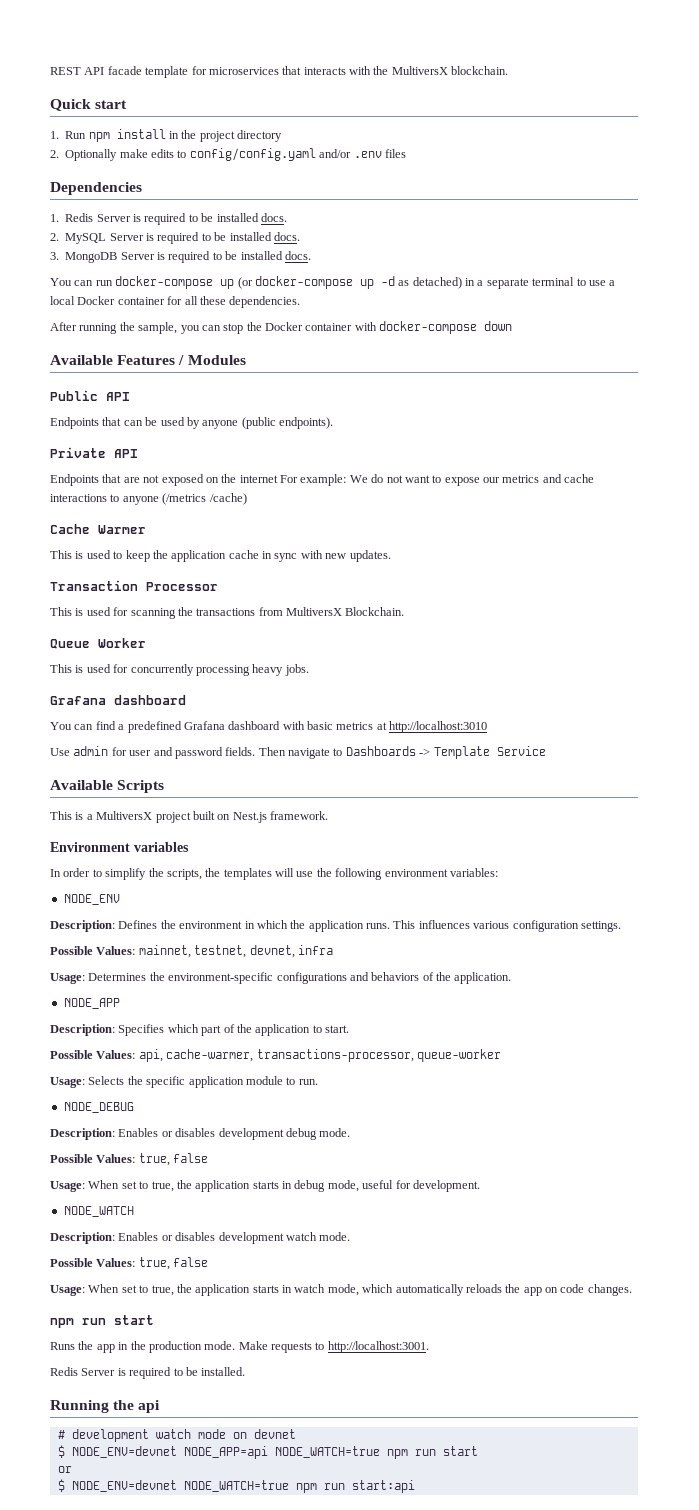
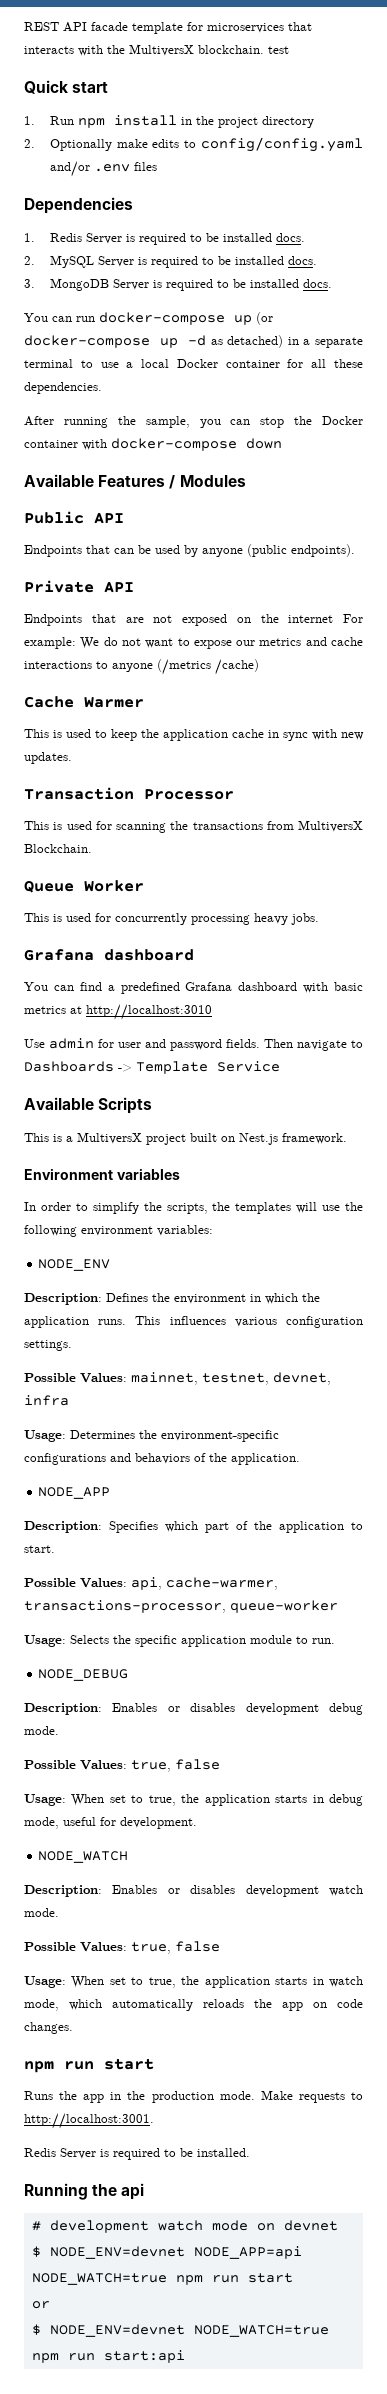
- REST API facade template for microservices that interacts with the MultiversX blockchain.
+ REST API facade template for microservices that interacts with the MultiversX blockchain. test

